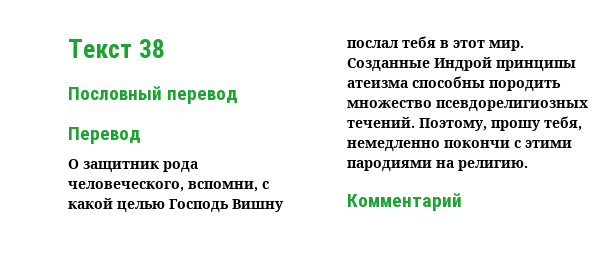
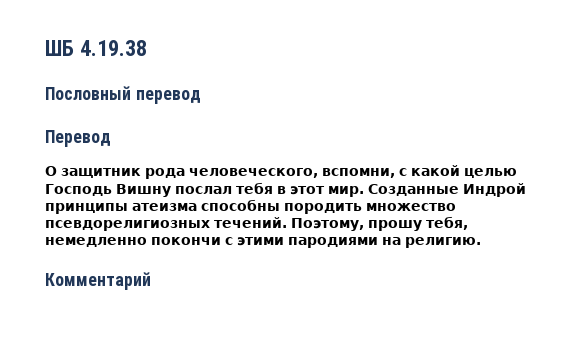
- Текст 38
+ ШБ 4.19.38

